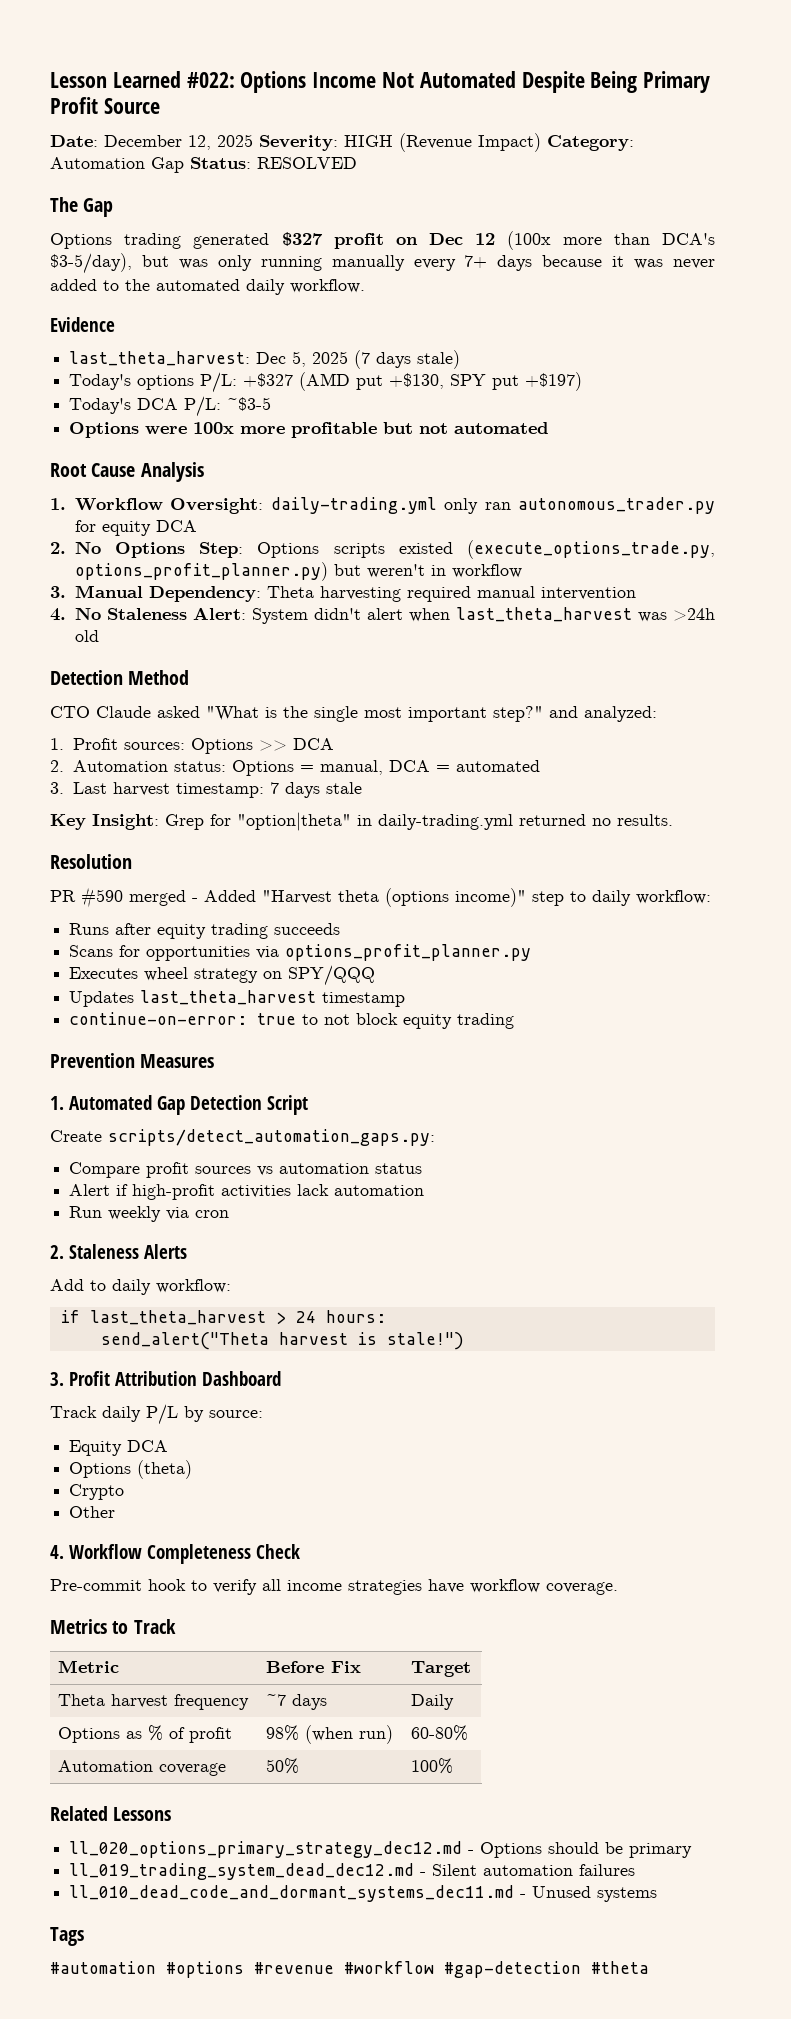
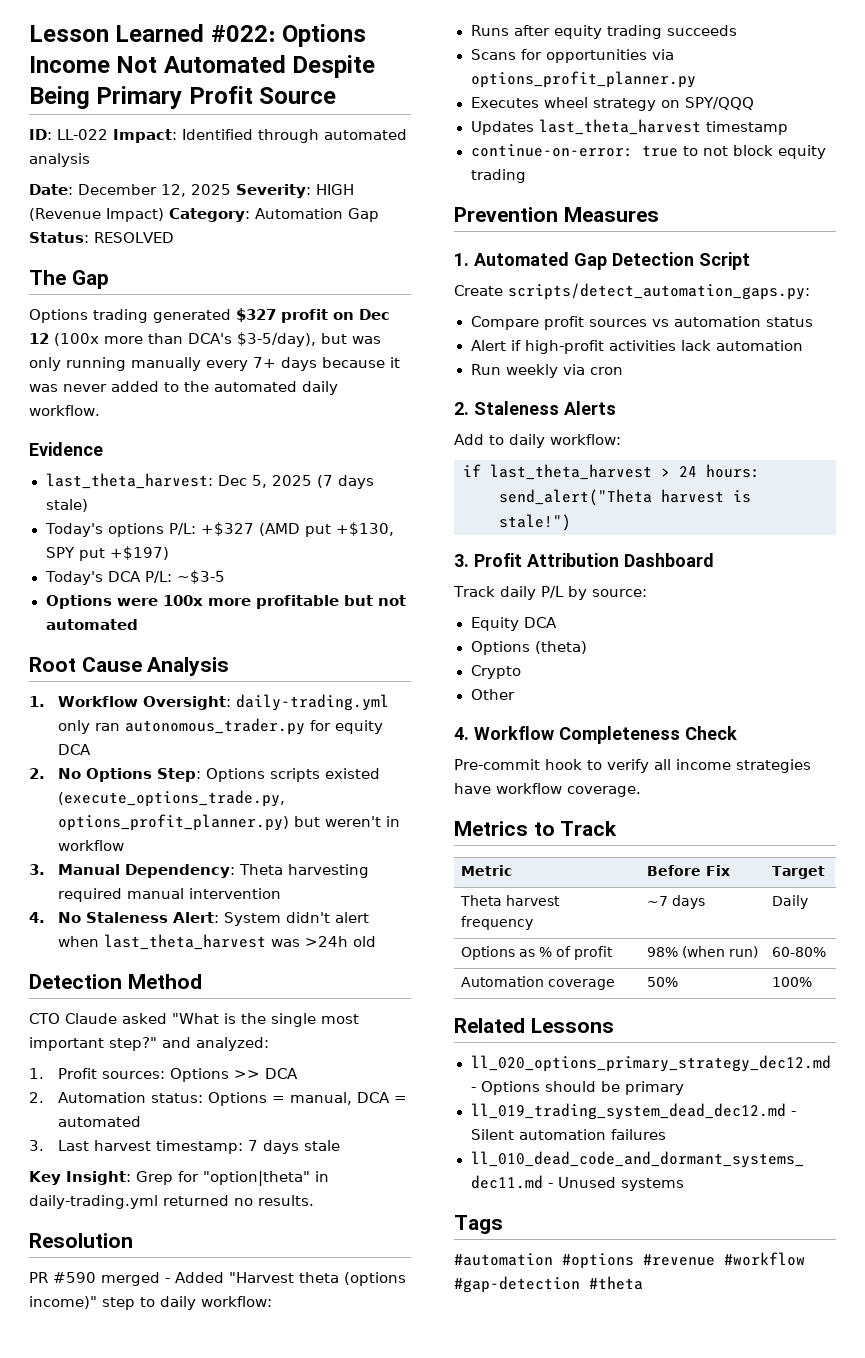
+ ID: LL-022 Impact: Identified through automated analysis

